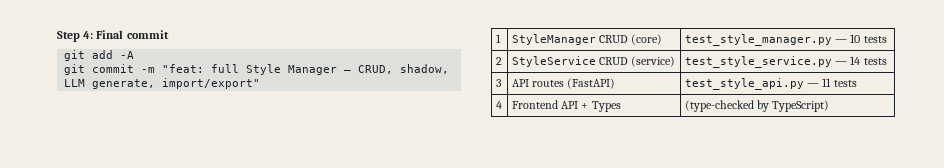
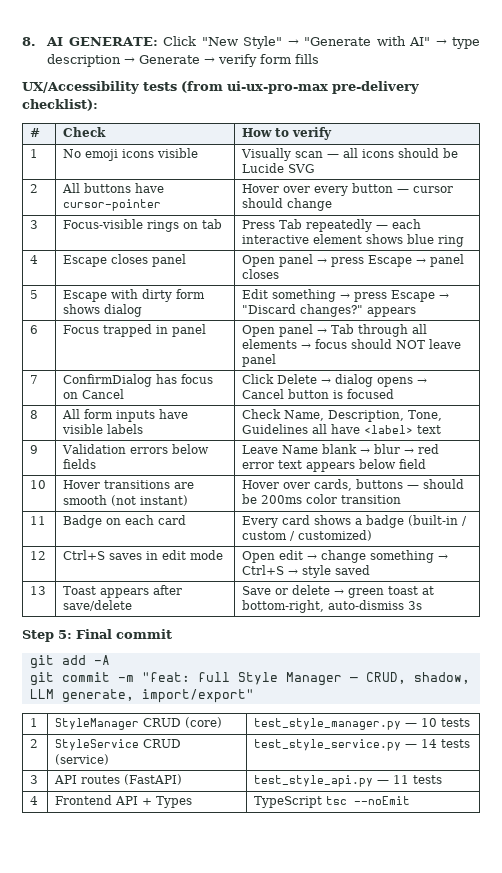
- Step 4: Final commit
+ 8. AI GENERATE: Click "New Style" → "Generate with AI" → type description → Generate → verify form fills
+ UX/Accessibility tests (from ui-ux-pro-max pre-delivery checklist):
+ # | Check | How to verify
+ 1 | No emoji icons visible | Visually scan — all icons should be Lucide SVG
+ 2 | All buttons have cursor-pointer | Hover over every button — cursor should change
+ 3 | Focus-visible rings on tab | Press Tab repeatedly — each interactive element shows blue ring
+ 4 | Escape closes panel | Open panel → press Escape → panel closes
+ 5 | Escape with dirty form shows dialog | Edit something → press Escape → "Discard changes?" appears
+ 6 | Focus trapped in panel | Open panel → Tab through all elements → focus should NOT leave panel
+ 7 | ConfirmDialog has focus on Cancel | Click Delete → dialog opens → Cancel button is focused
+ 8 | All form inputs have visible labels | Check Name, Description, Tone, Guidelines all have <label> text
+ 9 | Validation errors below fields | Leave Name blank → blur → red error text appears below field
+ 10 | Hover transitions are smooth (not instant) | Hover over cards, buttons — should be 200ms color transition
+ 11 | Badge on each card | Every card shows a badge (built-in / custom / customized)
+ 12 | Ctrl+S saves in edit mode | Open edit → change something → Ctrl+S → style saved
+ 13 | Toast appears after save/delete | Save or delete → green toast at bottom-right, auto-dismiss 3s
+ Step 5: Final commit
- 4 | Frontend API + Types | (type-checked by TypeScript)
+ 4 | Frontend API + Types | TypeScript tsc --noEmit

